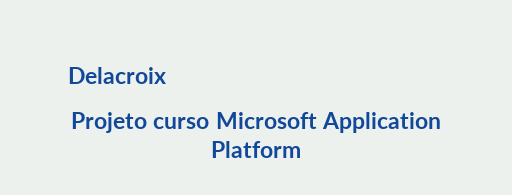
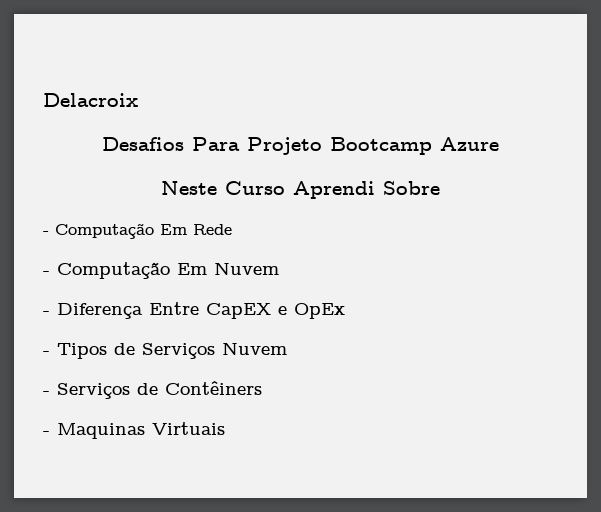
- Projeto curso Microsoft Application Platform
+ Desafios Para Projeto Bootcamp Azure
+ Neste Curso Aprendi Sobre
+ - Computação Em Rede
+ - Computação Em Nuvem
+ - Diferença Entre CapEX e OpEx
+ - Tipos de Serviços Nuvem
+ - Serviços de Contêiners
+ - Maquinas Virtuais

